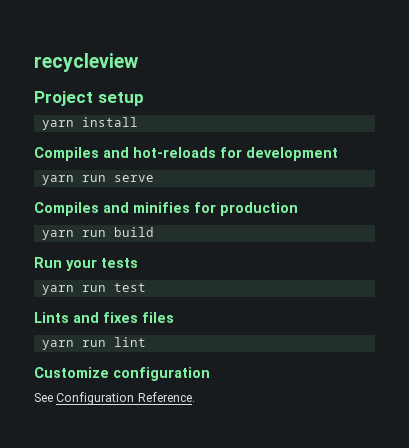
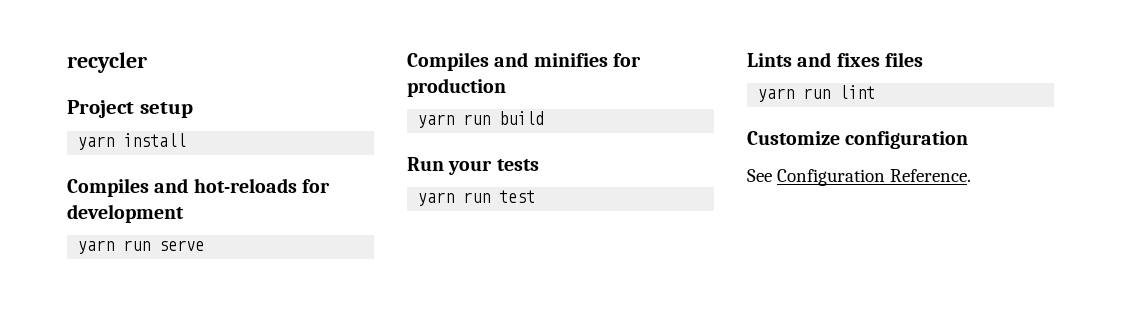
- recycleview
+ recycler

